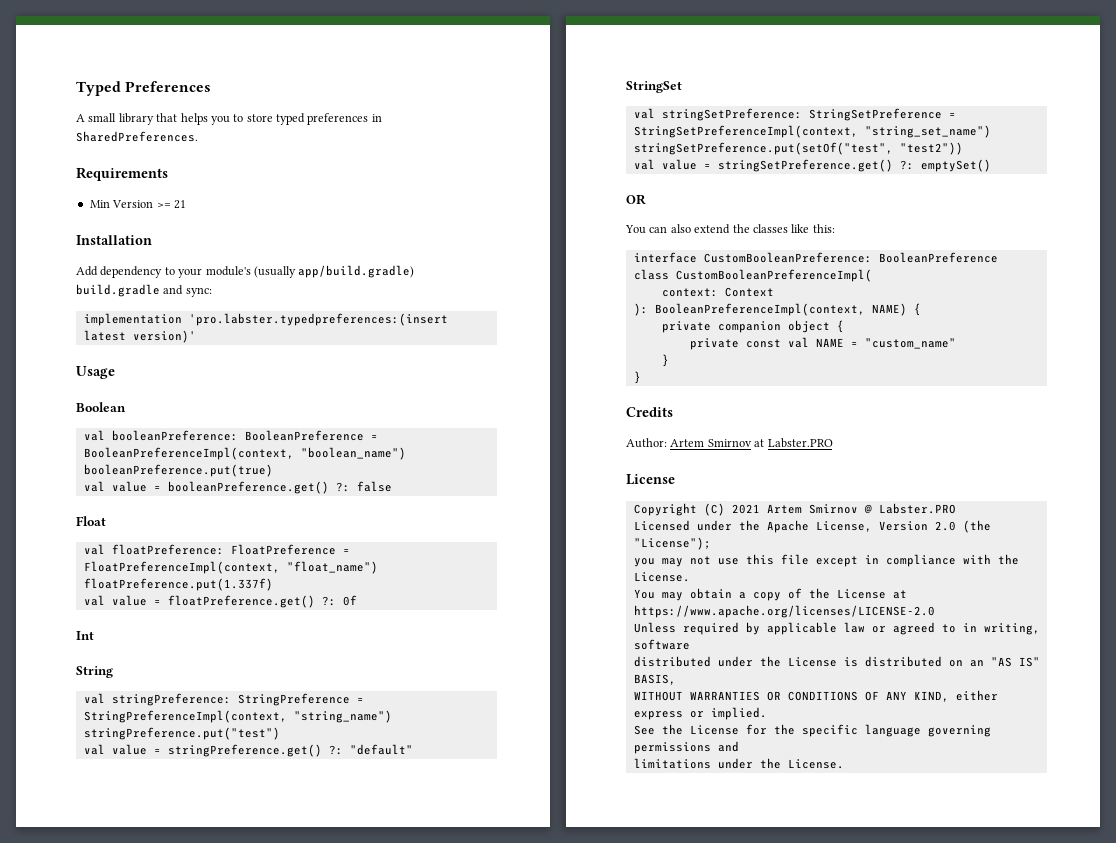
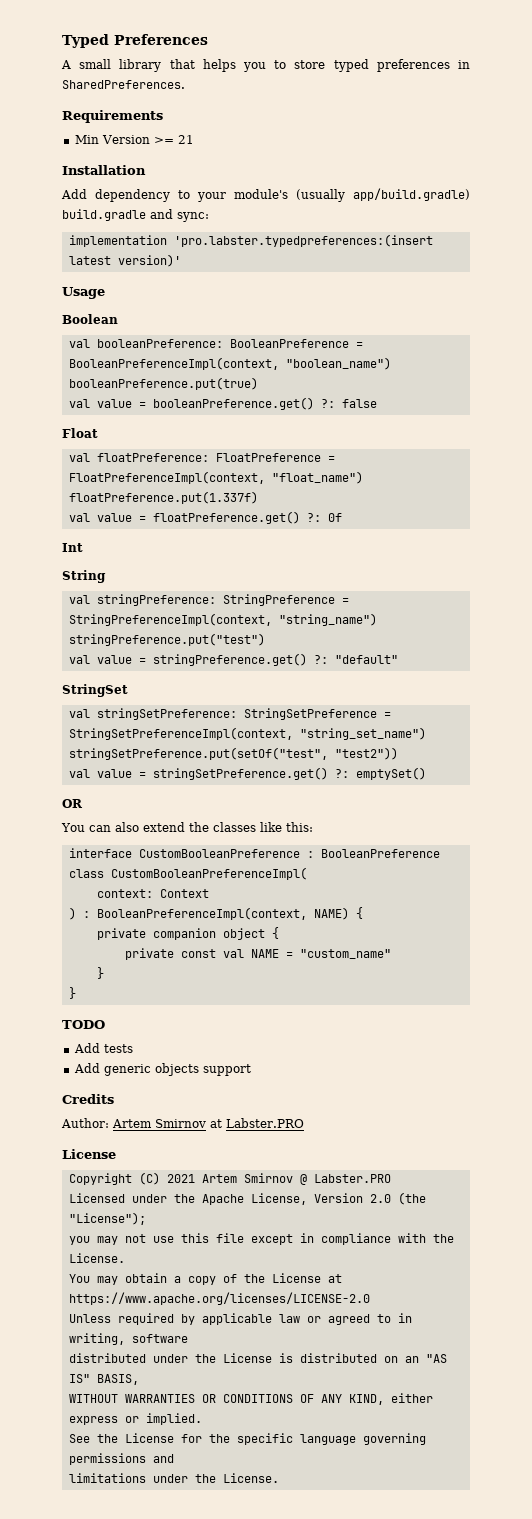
- interface CustomBooleanPreference: BooleanPreference
+ interface CustomBooleanPreference : BooleanPreference
- ): BooleanPreferenceImpl(context, NAME) {
+ ) : BooleanPreferenceImpl(context, NAME) {
+ TODO
+ Add tests
+ Add generic objects support

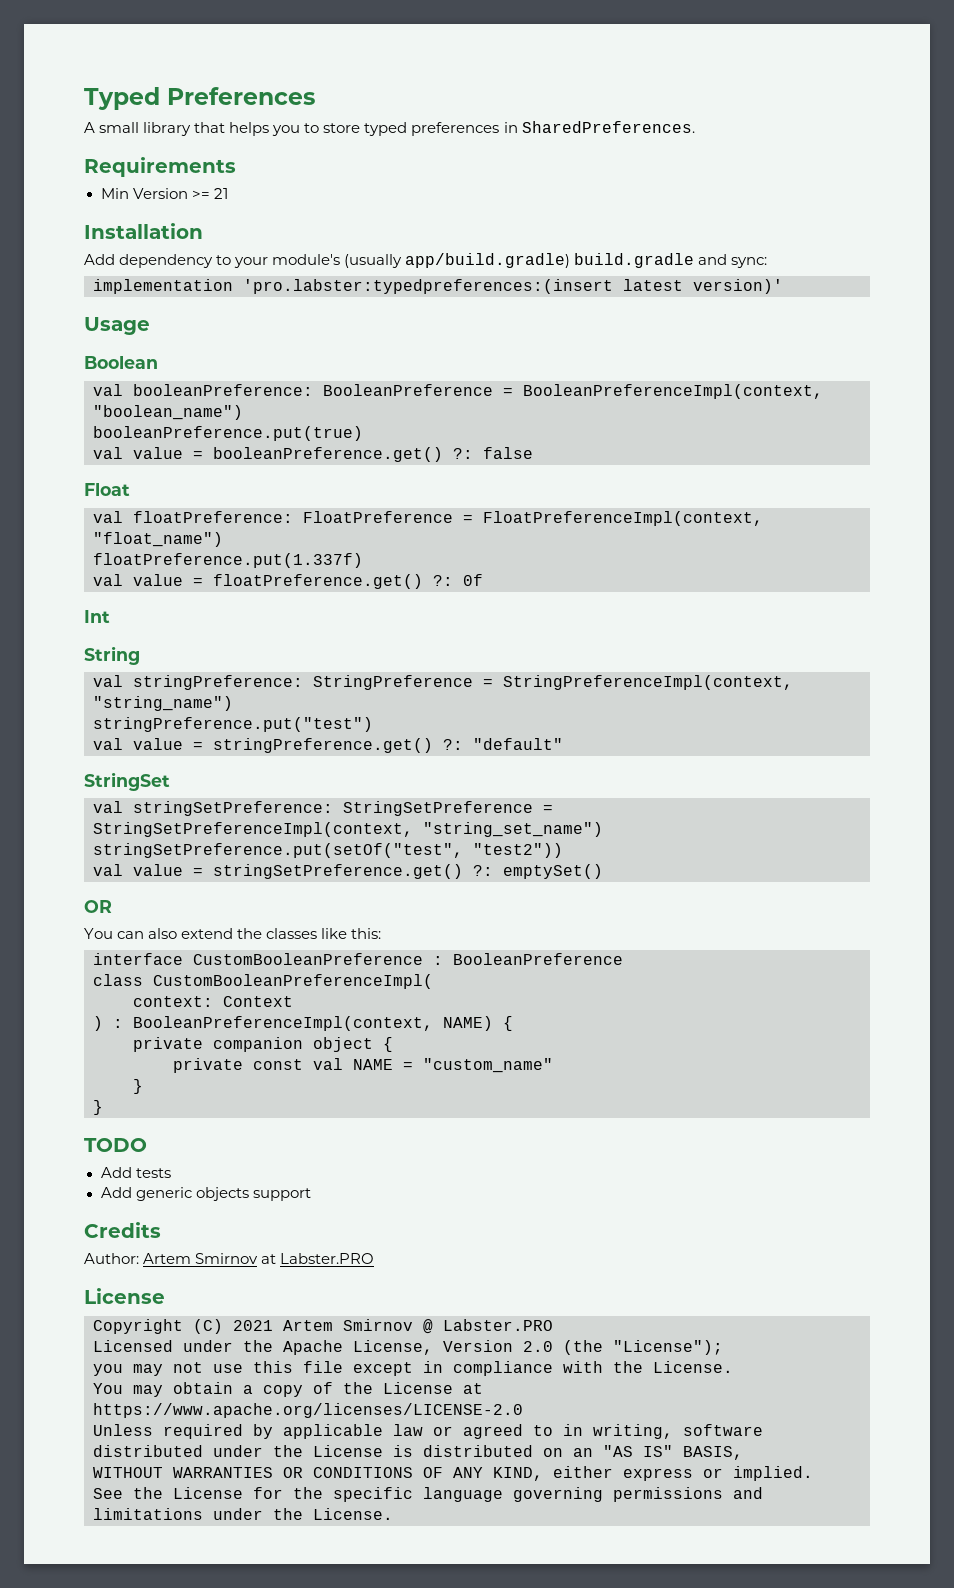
- implementation 'pro.labster.typedpreferences:(insert latest version)'
+ implementation 'pro.labster:typedpreferences:(insert latest version)'

